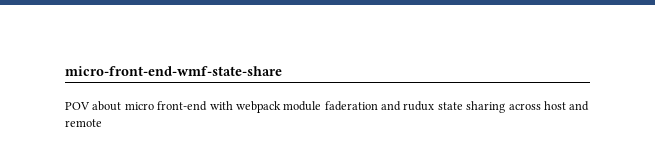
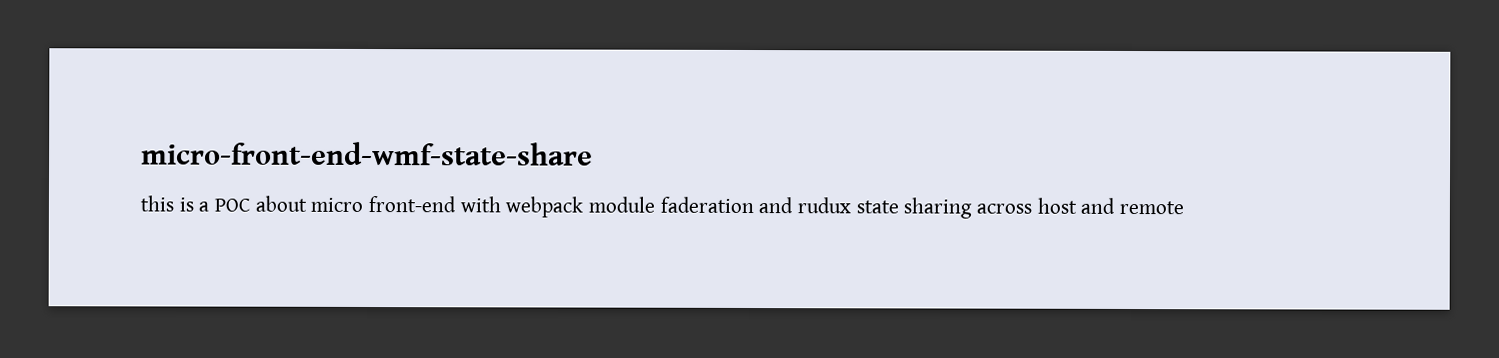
- POV about micro front-end with webpack module faderation and rudux state sharing across host and remote
+ this is a POC about micro front-end with webpack module faderation and rudux state sharing across host and remote

